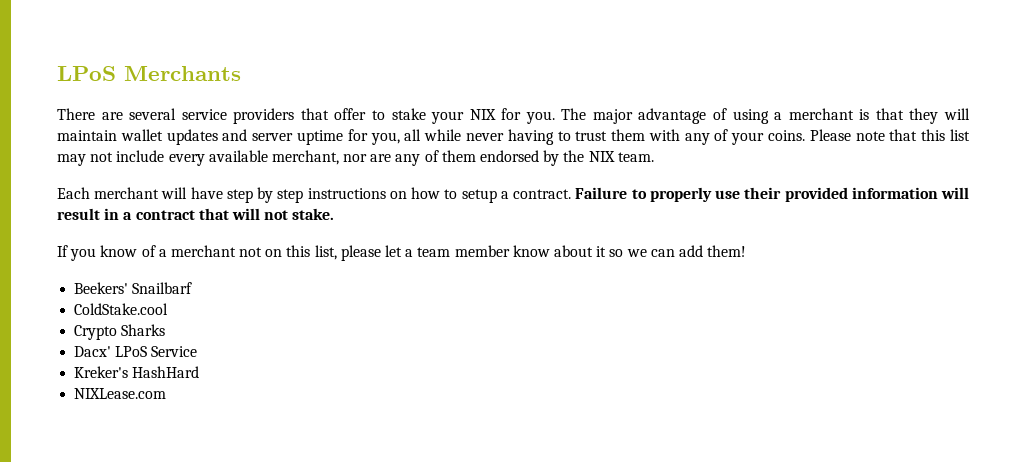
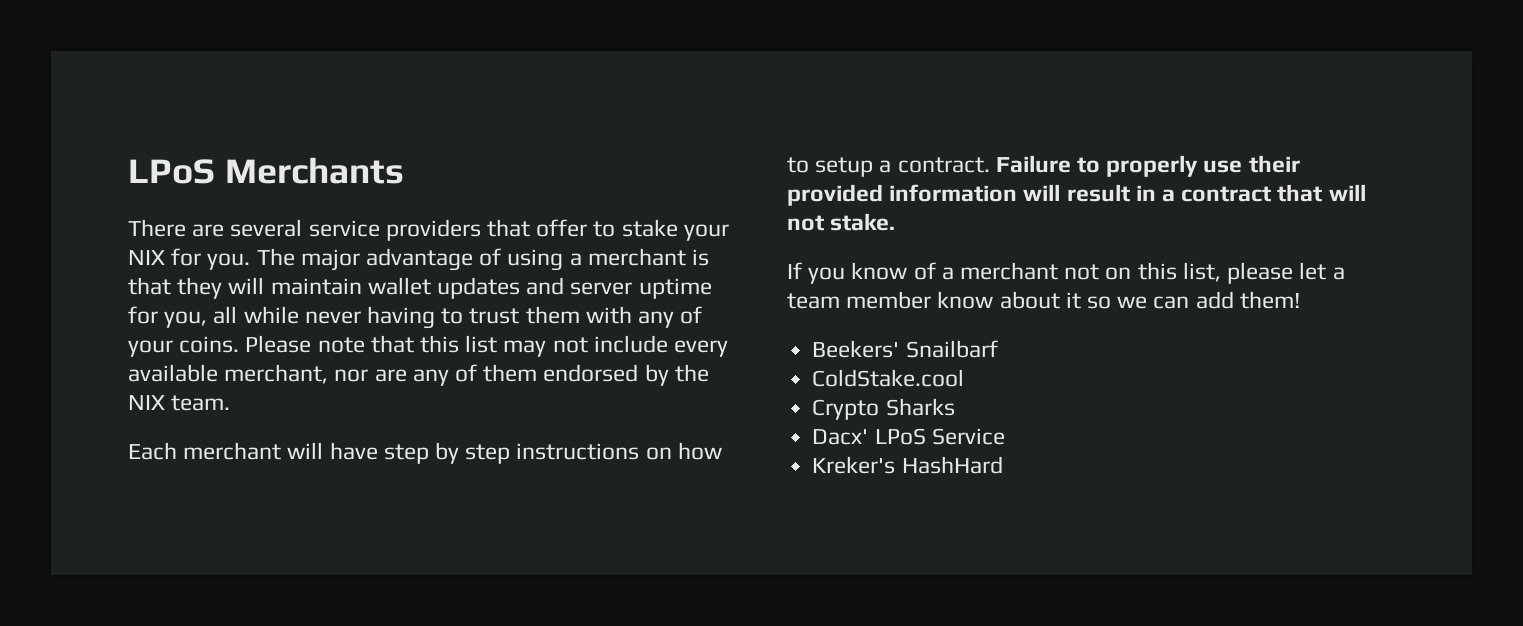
- NIXLease.com

